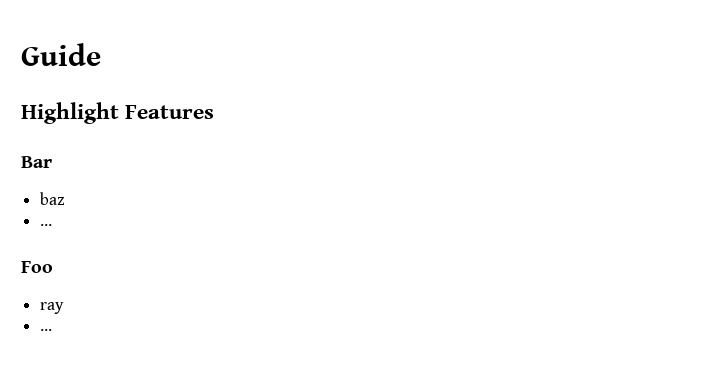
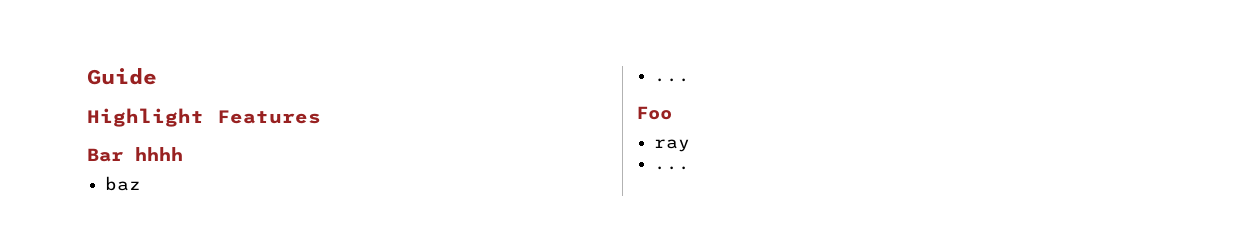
- Bar
+ Bar hhhh

